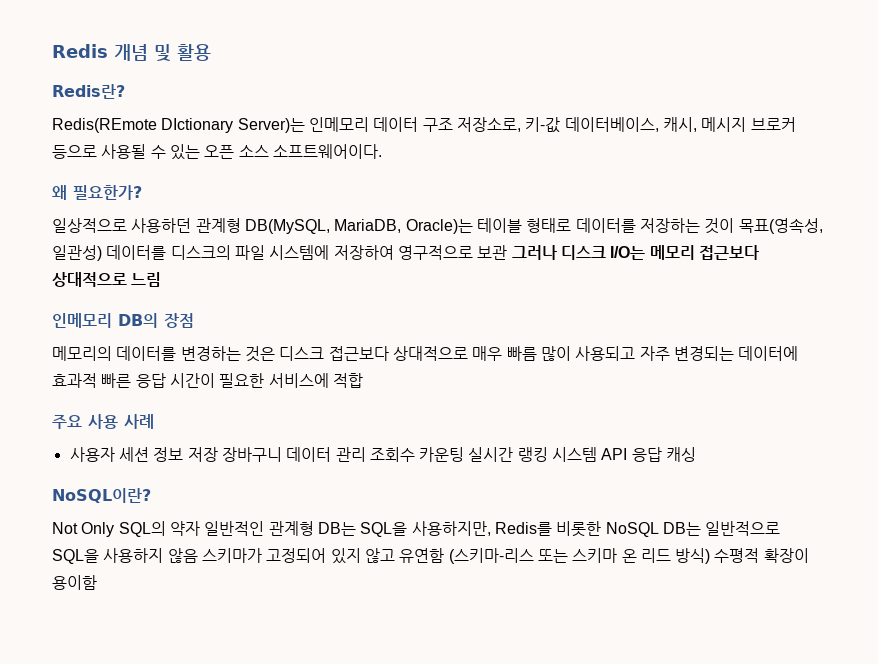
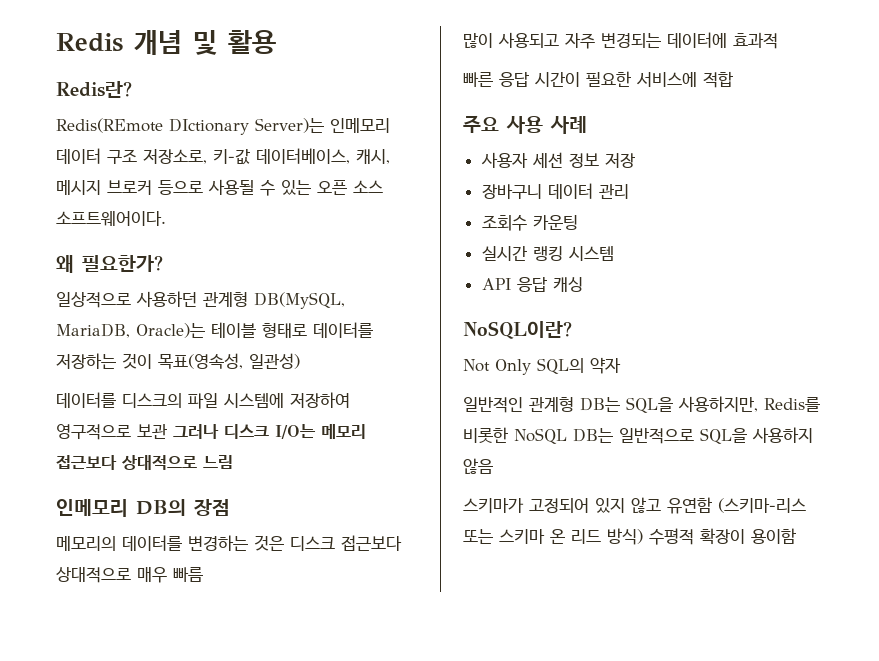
- 일상적으로 사용하던 관계형 DB(MySQL, MariaDB, Oracle)는 테이블 형태로 데이터를 저장하는 것이 목표(영속성, 일관성) 데이터를 디스크의 파일 시스템에 저장하여 영구적으로 보관 그러나 디스크 I/O는 메모리 접근보다 상대적으로 느림
+ 일상적으로 사용하던 관계형 DB(MySQL, MariaDB, Oracle)는 테이블 형태로 데이터를 저장하는 것이 목표(영속성, 일관성)
+ 데이터를 디스크의 파일 시스템에 저장하여 영구적으로 보관 그러나 디스크 I/O는 메모리 접근보다 상대적으로 느림
- 메모리의 데이터를 변경하는 것은 디스크 접근보다 상대적으로 매우 빠름 많이 사용되고 자주 변경되는 데이터에 효과적 빠른 응답 시간이 필요한 서비스에 적합
+ 메모리의 데이터를 변경하는 것은 디스크 접근보다 상대적으로 매우 빠름
+ 많이 사용되고 자주 변경되는 데이터에 효과적
+ 빠른 응답 시간이 필요한 서비스에 적합
- 사용자 세션 정보 저장 장바구니 데이터 관리 조회수 카운팅 실시간 랭킹 시스템 API 응답 캐싱
+ 사용자 세션 정보 저장
+ 장바구니 데이터 관리
+ 조회수 카운팅
+ 실시간 랭킹 시스템
+ API 응답 캐싱
- Not Only SQL의 약자 일반적인 관계형 DB는 SQL을 사용하지만, Redis를 비롯한 NoSQL DB는 일반적으로 SQL을 사용하지 않음 스키마가 고정되어 있지 않고 유연함 (스키마-리스 또는 스키마 온 리드 방식) 수평적 확장이 용이함
+ Not Only SQL의 약자
+ 일반적인 관계형 DB는 SQL을 사용하지만, Redis를 비롯한 NoSQL DB는 일반적으로 SQL을 사용하지 않음
+ 스키마가 고정되어 있지 않고 유연함 (스키마-리스 또는 스키마 온 리드 방식) 수평적 확장이 용이함

